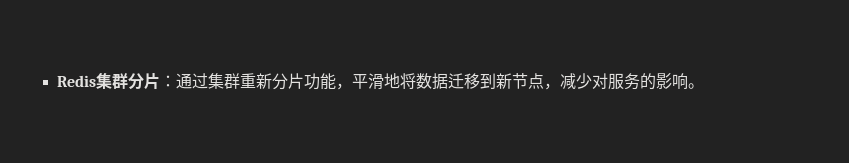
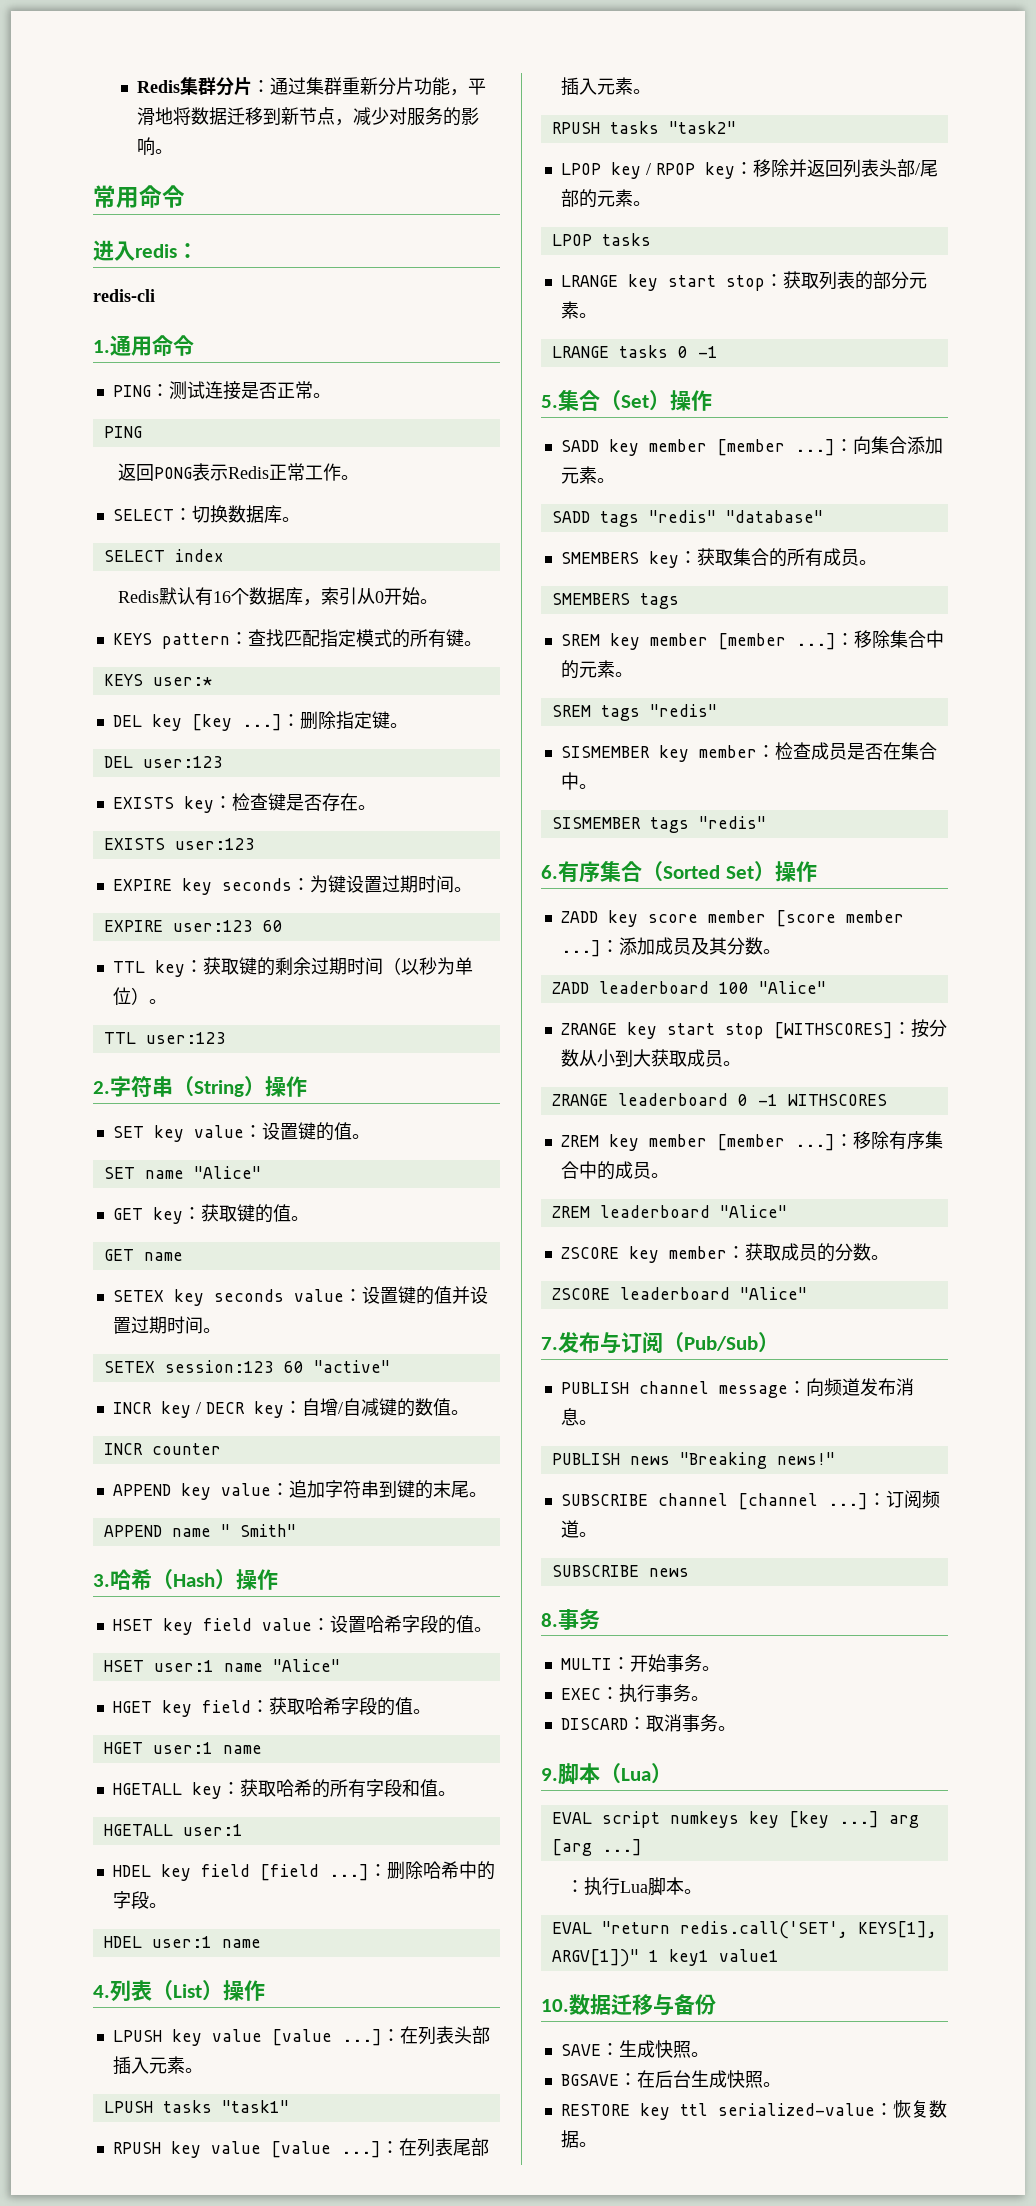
+ 常用命令
+ 进入redis：
+ redis-cli
+ 1.通用命令
+ PING：测试连接是否正常。
+ PING
+ 返回PONG表示Redis正常工作。
+ SELECT：切换数据库。
+ SELECT index
+ Redis默认有16个数据库，索引从0开始。
+ KEYS pattern：查找匹配指定模式的所有键。
+ KEYS user:*
+ DEL key [key ...]：删除指定键。
+ DEL user:123
+ EXISTS key：检查键是否存在。
+ EXISTS user:123
+ EXPIRE key seconds：为键设置过期时间。
+ EXPIRE user:123 60
+ TTL key：获取键的剩余过期时间（以秒为单位）。
+ TTL user:123
+ 2.字符串（String）操作
+ SET key value：设置键的值。
+ SET name "Alice"
+ GET key：获取键的值。
+ GET name
+ SETEX key seconds value：设置键的值并设置过期时间。
+ SETEX session:123 60 "active"
+ INCR key / DECR key：自增/自减键的数值。
+ INCR counter
+ APPEND key value：追加字符串到键的末尾。
+ APPEND name " Smith"
+ 3.哈希（Hash）操作
+ HSET key field value：设置哈希字段的值。
+ HSET user:1 name "Alice"
+ HGET key field：获取哈希字段的值。
+ HGET user:1 name
+ HGETALL key：获取哈希的所有字段和值。
+ HGETALL user:1
+ HDEL key field [field ...]：删除哈希中的字段。
+ HDEL user:1 name
+ 4.列表（List）操作
+ LPUSH key value [value ...]：在列表头部插入元素。
+ LPUSH tasks "task1"
+ RPUSH key value [value ...]：在列表尾部插入元素。
+ RPUSH tasks "task2"
+ LPOP key / RPOP key：移除并返回列表头部/尾部的元素。
+ LPOP tasks
+ LRANGE key start stop：获取列表的部分元素。
+ LRANGE tasks 0 -1
+ 5.集合（Set）操作
+ SADD key member [member ...]：向集合添加元素。
+ SADD tags "redis" "database"
+ SMEMBERS key：获取集合的所有成员。
+ SMEMBERS tags
+ SREM key member [member ...]：移除集合中的元素。
+ SREM tags "redis"
+ SISMEMBER key member：检查成员是否在集合中。
+ SISMEMBER tags "redis"
+ 6.有序集合（Sorted Set）操作
+ ZADD key score member [score member ...]：添加成员及其分数。
+ ZADD leaderboard 100 "Alice"
+ ZRANGE key start stop [WITHSCORES]：按分数从小到大获取成员。
+ ZRANGE leaderboard 0 -1 WITHSCORES
+ ZREM key member [member ...]：移除有序集合中的成员。
+ ZREM leaderboard "Alice"
+ ZSCORE key member：获取成员的分数。
+ ZSCORE leaderboard "Alice"
+ 7.发布与订阅（Pub/Sub）
+ PUBLISH channel message：向频道发布消息。
+ PUBLISH news "Breaking news!"
+ SUBSCRIBE channel [channel ...]：订阅频道。
+ SUBSCRIBE news
+ 8.事务
+ MULTI：开始事务。
+ EXEC：执行事务。
+ DISCARD：取消事务。
+ 9.脚本（Lua）
+ EVAL script numkeys key [key ...] arg [arg ...]
+ ：执行Lua脚本。
+ EVAL "return redis.call('SET', KEYS[1], ARGV[1])" 1 key1 value1
+ 10.数据迁移与备份
+ SAVE：生成快照。
+ BGSAVE：在后台生成快照。
+ RESTORE key ttl serialized-value：恢复数据。

